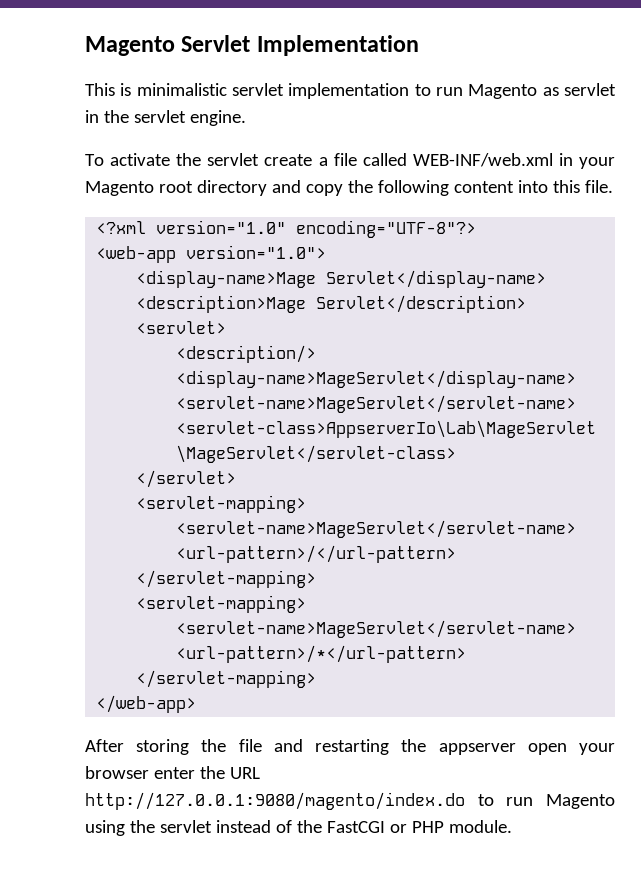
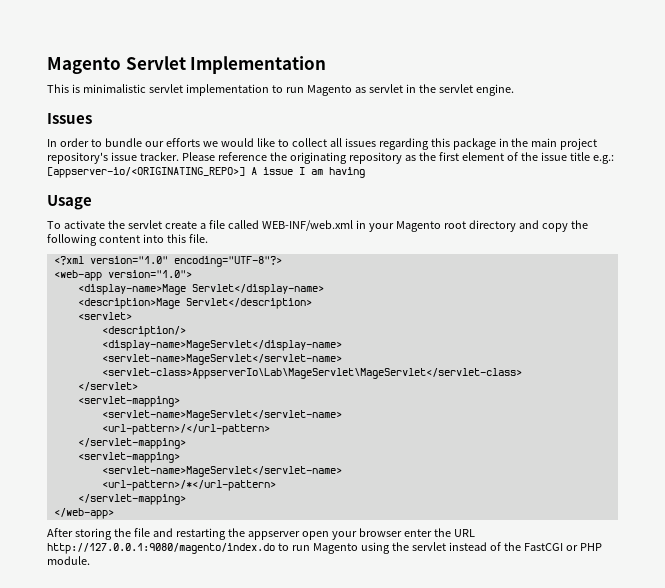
+ Issues
+ In order to bundle our efforts we would like to collect all issues regarding this package in the main project repository's issue tracker. Please reference the originating repository as the first element of the issue title e.g.: [appserver-io/<ORIGINATING_REPO>] A issue I am having
+ Usage

